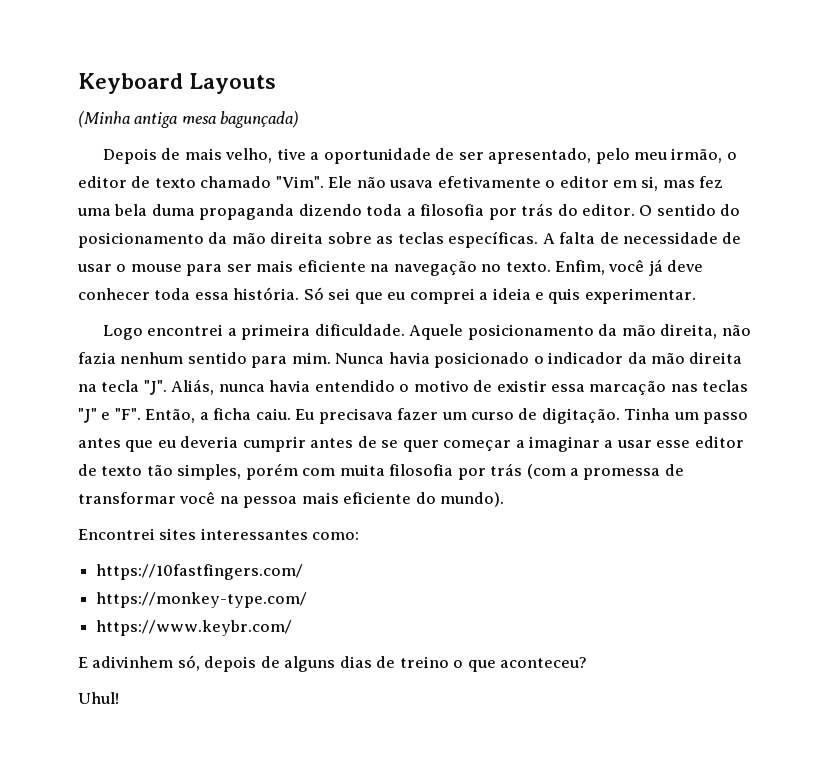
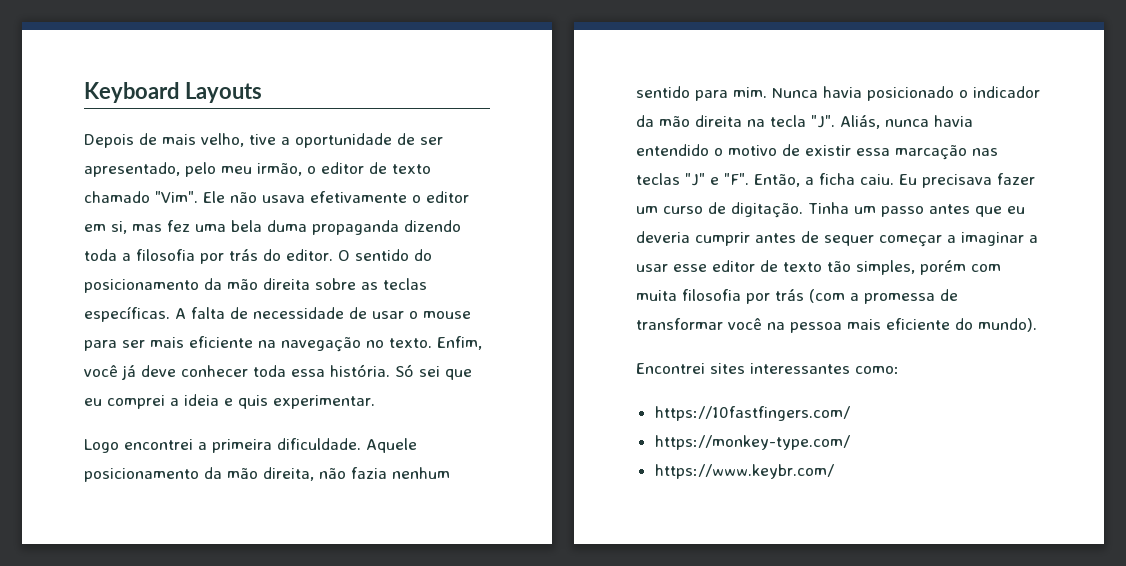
- (Minha antiga mesa bagunçada)
- Tinha um passo antes que eu deveria cumprir antes de se quer começar a imaginar a usar esse editor de texto tão simples, porém com muita filosofia por trás (com a promessa de transformar você na pessoa mais eficiente do mundo).
+ Tinha um passo antes que eu deveria cumprir antes de sequer começar a imaginar a usar esse editor de texto tão simples, porém com muita filosofia por trás (com a promessa de transformar você na pessoa mais eficiente do mundo).
- E adivinhem só, depois de alguns dias de treino o que aconteceu?
- Uhul!

